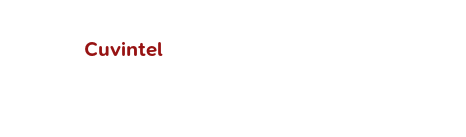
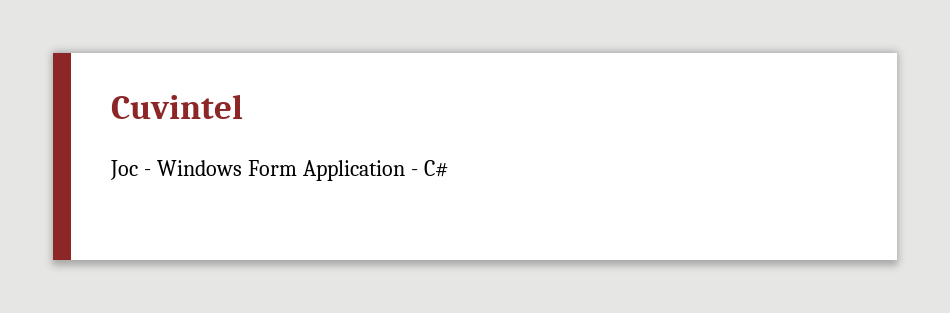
+ Joc - Windows Form Application - C#

